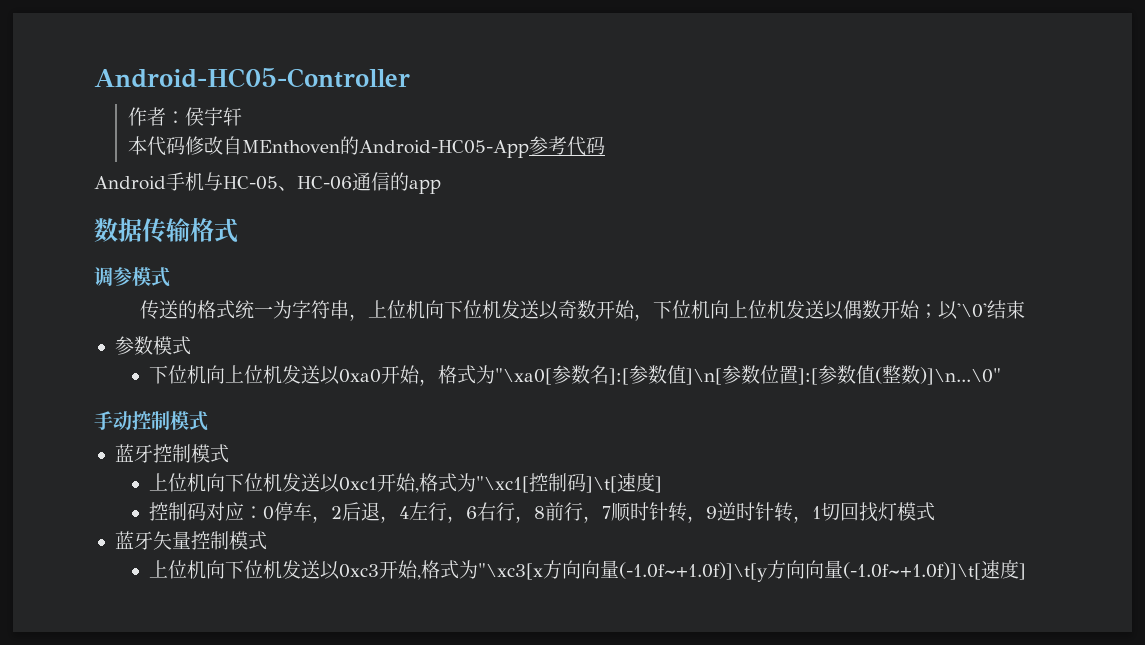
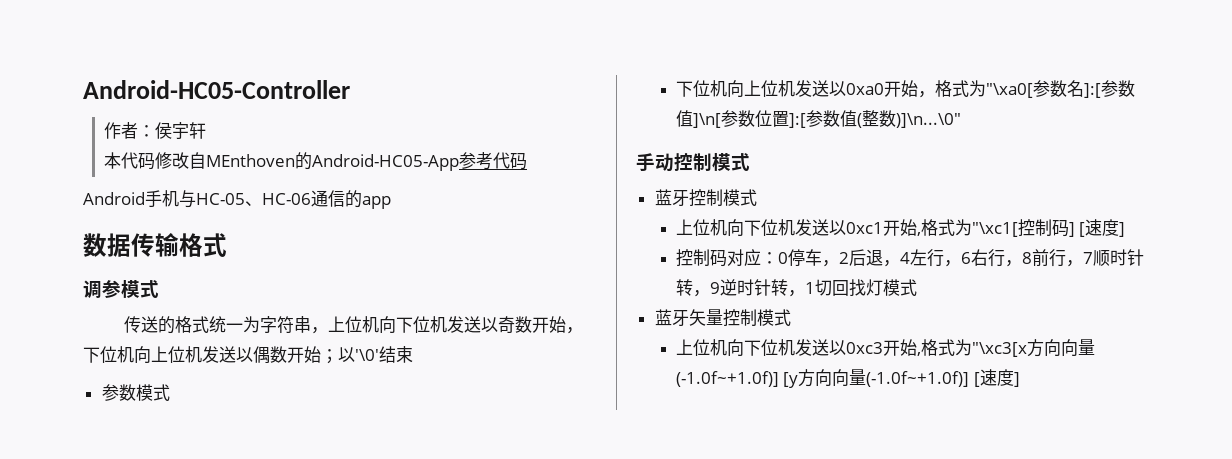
- 上位机向下位机发送以0xc1开始,格式为"\xc1[控制码]\t[速度]
+ 上位机向下位机发送以0xc1开始,格式为"\xc1[控制码] [速度]
- 上位机向下位机发送以0xc3开始,格式为"\xc3[x方向向量(-1.0f~+1.0f)]\t[y方向向量(-1.0f~+1.0f)]\t[速度]
+ 上位机向下位机发送以0xc3开始,格式为"\xc3[x方向向量(-1.0f~+1.0f)] [y方向向量(-1.0f~+1.0f)] [速度]

